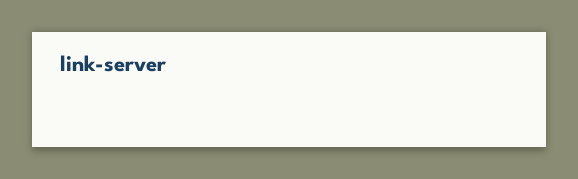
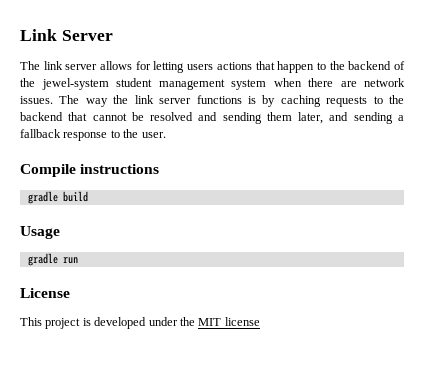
- link-server
+ Link Server
+ The link server allows for letting users actions that happen to the backend of the jewel-system student management system when there are network issues. The way the link server functions is by caching requests to the backend that cannot be resolved and sending them later, and sending a fallback response to the user.
+ Compile instructions
+ gradle build
+ Usage
+ gradle run
+ License
+ This project is developed under the MIT license

